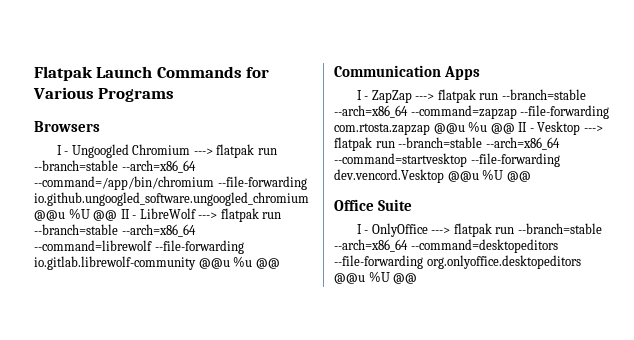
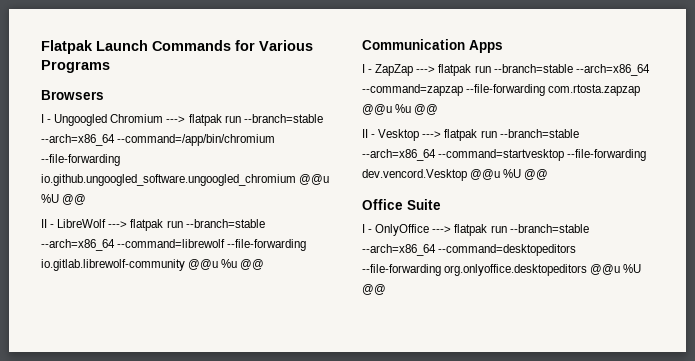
- I - Ungoogled Chromium ---> flatpak run --branch=stable --arch=x86_64 --command=/app/bin/chromium --file-forwarding io.github.ungoogled_software.ungoogled_chromium @@u %U @@ II - LibreWolf ---> flatpak run --branch=stable --arch=x86_64 --command=librewolf --file-forwarding io.gitlab.librewolf-community @@u %u @@
+ I - Ungoogled Chromium ---> flatpak run --branch=stable --arch=x86_64 --command=/app/bin/chromium --file-forwarding io.github.ungoogled_software.ungoogled_chromium @@u %U @@
+ II - LibreWolf ---> flatpak run --branch=stable --arch=x86_64 --command=librewolf --file-forwarding io.gitlab.librewolf-community @@u %u @@
- I - ZapZap ---> flatpak run --branch=stable --arch=x86_64 --command=zapzap --file-forwarding com.rtosta.zapzap @@u %u @@ II - Vesktop ---> flatpak run --branch=stable --arch=x86_64 --command=startvesktop --file-forwarding dev.vencord.Vesktop @@u %U @@
+ I - ZapZap ---> flatpak run --branch=stable --arch=x86_64 --command=zapzap --file-forwarding com.rtosta.zapzap @@u %u @@
+ II - Vesktop ---> flatpak run --branch=stable --arch=x86_64 --command=startvesktop --file-forwarding dev.vencord.Vesktop @@u %U @@

